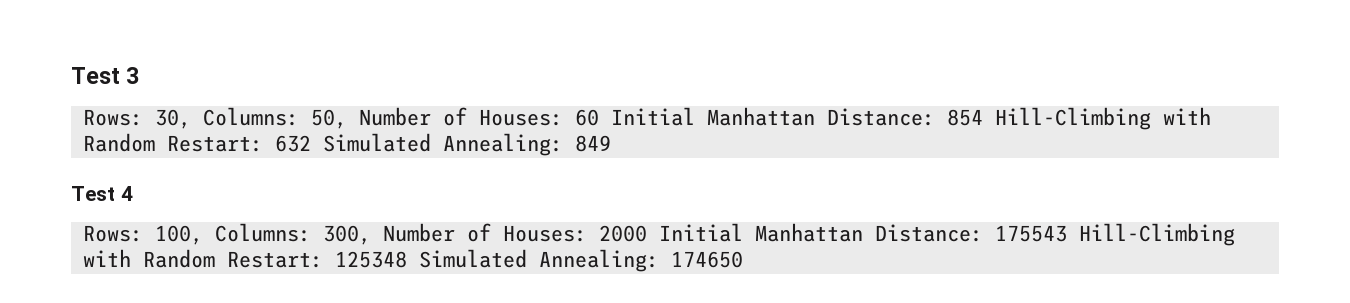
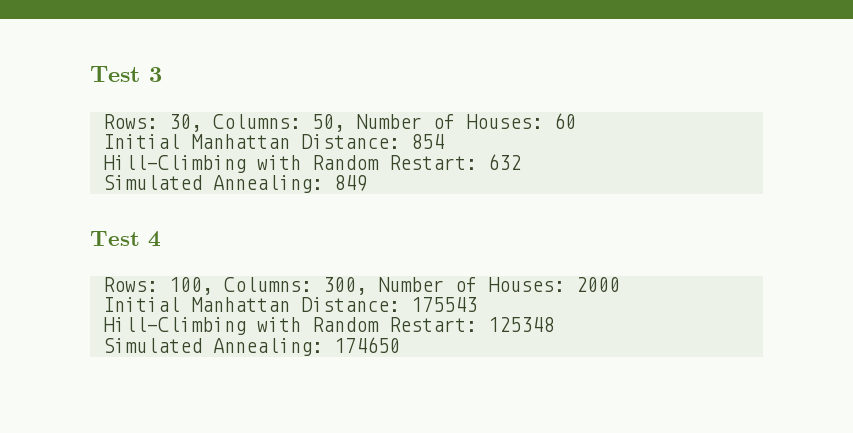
- Rows: 30, Columns: 50, Number of Houses: 60 Initial Manhattan Distance: 854 Hill-Climbing with Random Restart: 632 Simulated Annealing: 849
+ Rows: 30, Columns: 50, Number of Houses: 60
+ Initial Manhattan Distance: 854
+ Hill-Climbing with Random Restart: 632
+ Simulated Annealing: 849
- Rows: 100, Columns: 300, Number of Houses: 2000 Initial Manhattan Distance: 175543 Hill-Climbing with Random Restart: 125348 Simulated Annealing: 174650
+ Rows: 100, Columns: 300, Number of Houses: 2000
+ Initial Manhattan Distance: 175543
+ Hill-Climbing with Random Restart: 125348
+ Simulated Annealing: 174650

